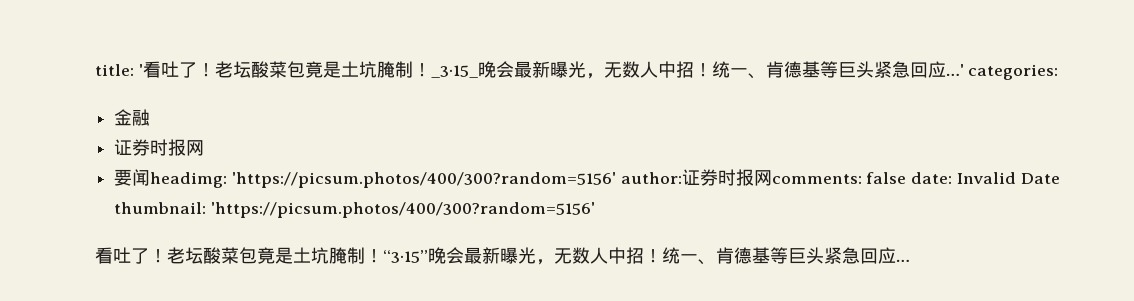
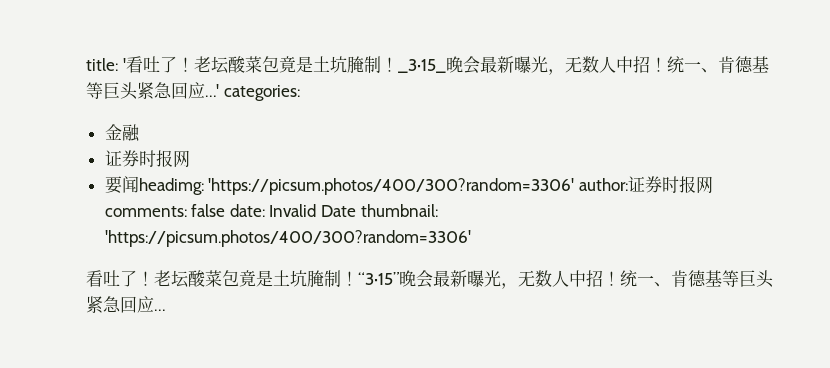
- 要闻headimg: 'https://picsum.photos/400/300?random=5156' author:证券时报网comments: false date: Invalid Date thumbnail: 'https://picsum.photos/400/300?random=5156'
+ 要闻headimg: 'https://picsum.photos/400/300?random=3306' author:证券时报网comments: false date: Invalid Date thumbnail: 'https://picsum.photos/400/300?random=3306'

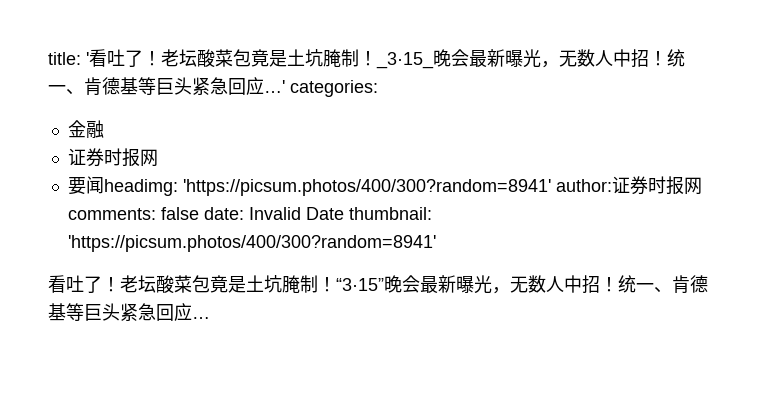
- 要闻headimg: 'https://picsum.photos/400/300?random=3306' author:证券时报网comments: false date: Invalid Date thumbnail: 'https://picsum.photos/400/300?random=3306'
+ 要闻headimg: 'https://picsum.photos/400/300?random=8941' author:证券时报网comments: false date: Invalid Date thumbnail: 'https://picsum.photos/400/300?random=8941'

